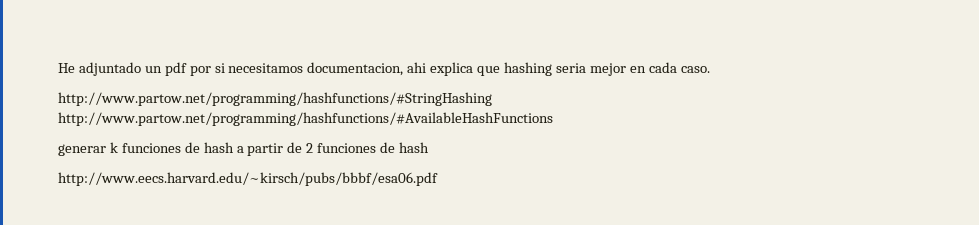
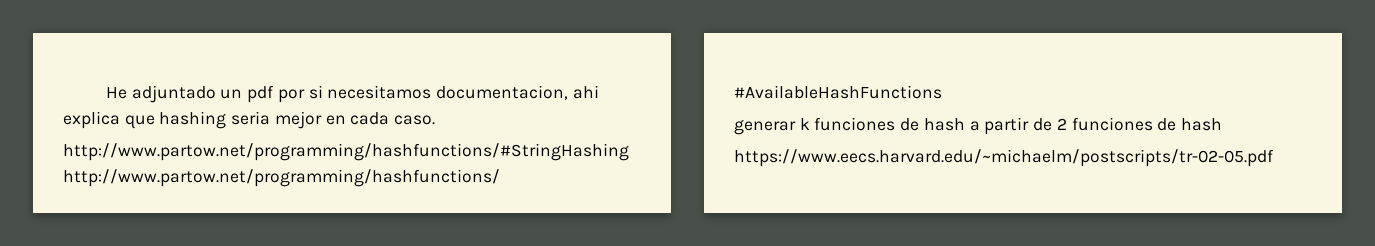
- http://www.eecs.harvard.edu/~kirsch/pubs/bbbf/esa06.pdf
+ https://www.eecs.harvard.edu/~michaelm/postscripts/tr-02-05.pdf

